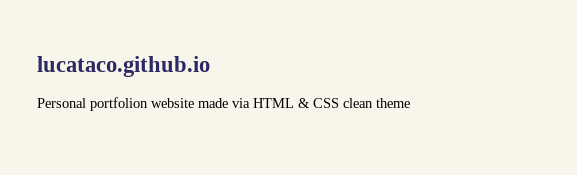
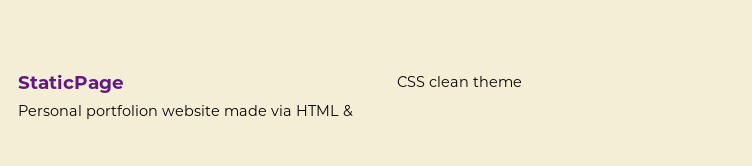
- lucataco.github.io
+ StaticPage

